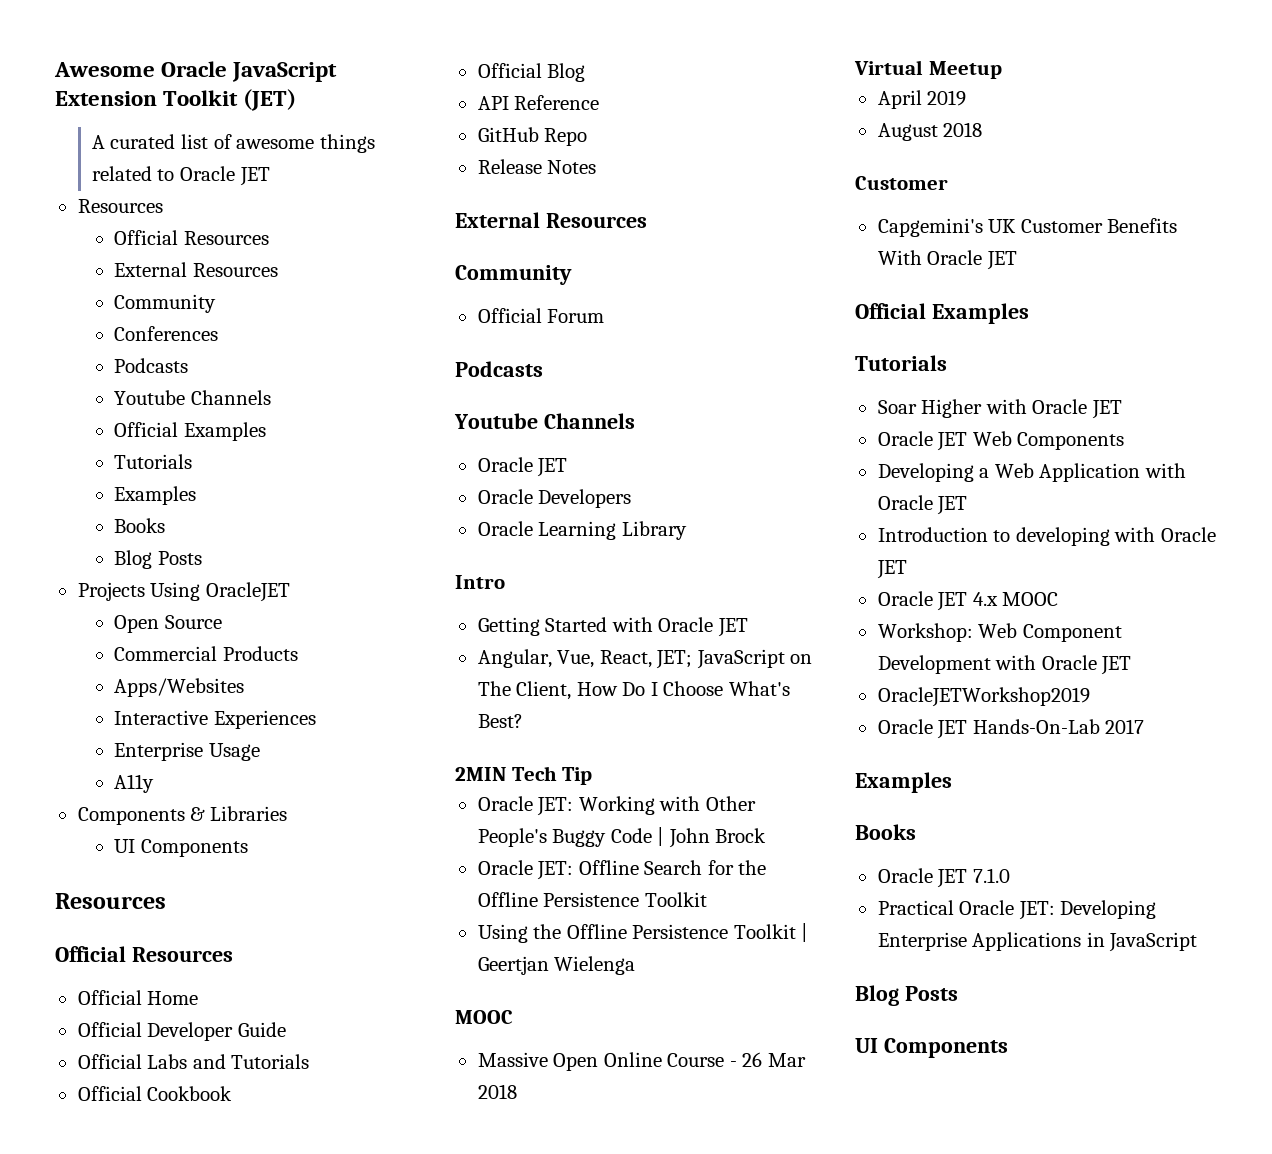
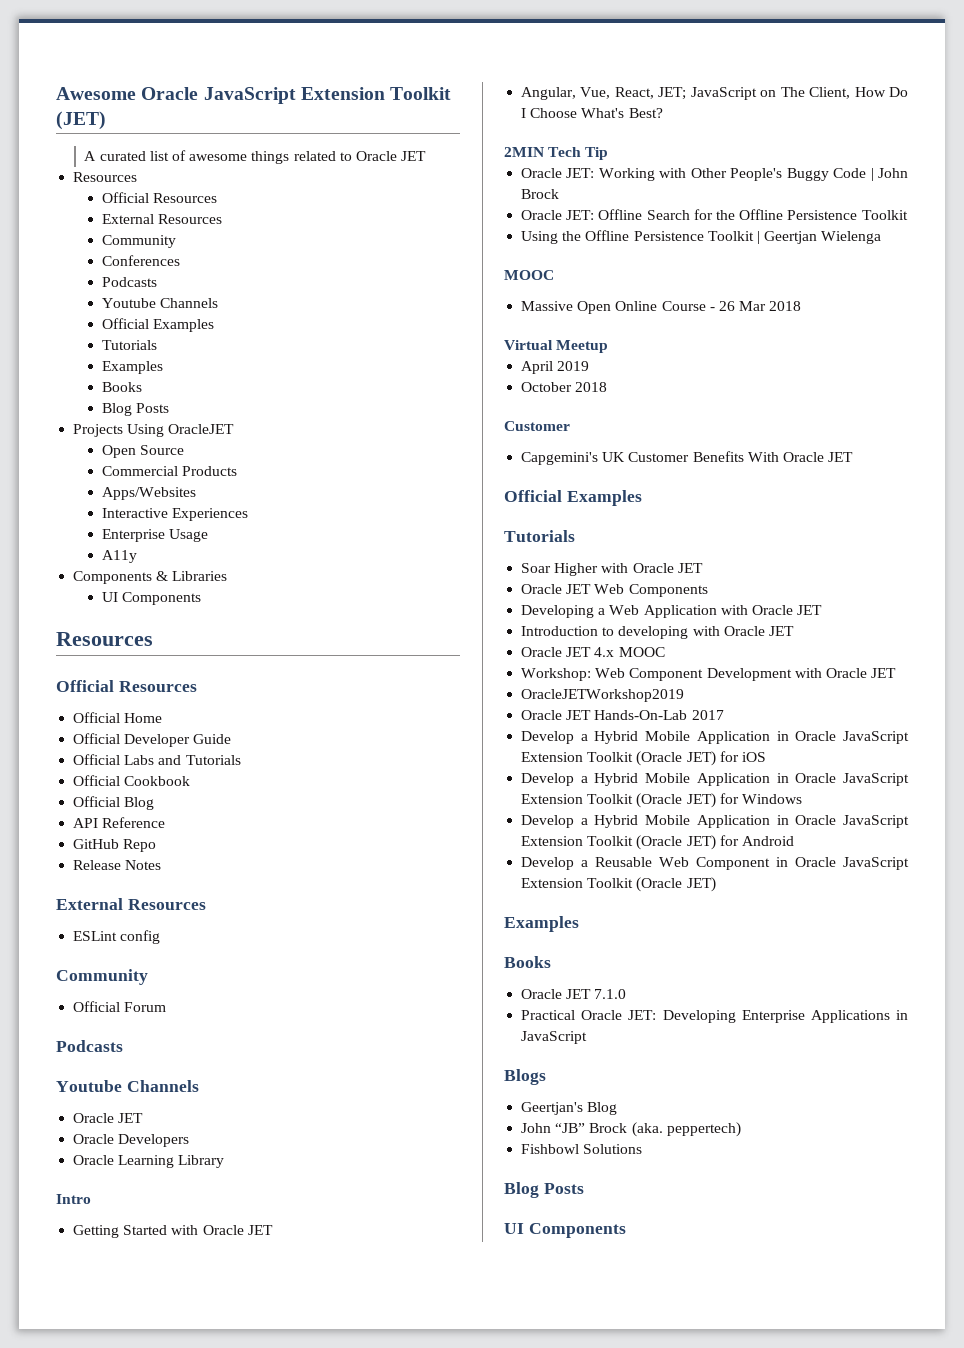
+ ESLint config
- August 2018
+ October 2018
+ Develop a Hybrid Mobile Application in Oracle JavaScript Extension Toolkit (Oracle JET) for iOS
+ Develop a Hybrid Mobile Application in Oracle JavaScript Extension Toolkit (Oracle JET) for Windows
+ Develop a Hybrid Mobile Application in Oracle JavaScript Extension Toolkit (Oracle JET) for Android
+ Develop a Reusable Web Component in Oracle JavaScript Extension Toolkit (Oracle JET)
+ Blogs
+ Geertjan's Blog
+ John “JB” Brock (aka. peppertech)
+ Fishbowl Solutions

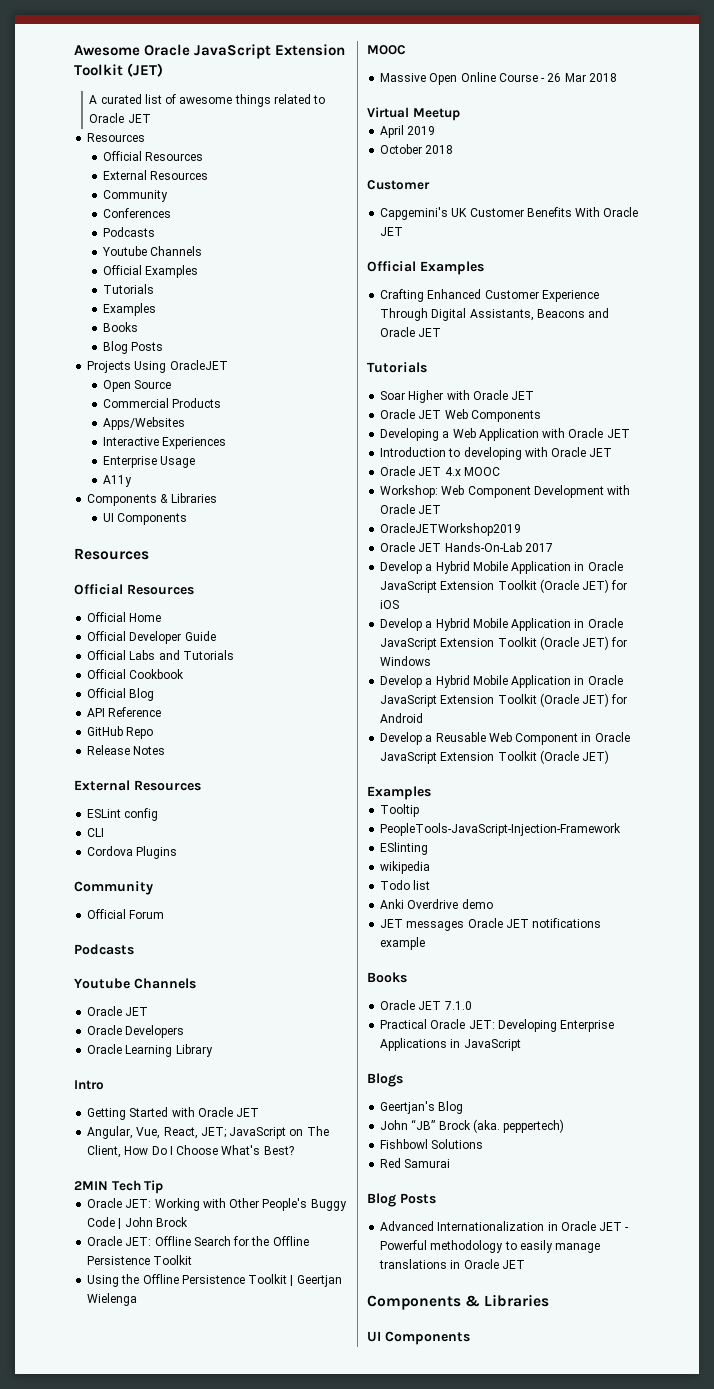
+ CLI
+ Cordova Plugins
+ Crafting Enhanced Customer Experience Through Digital Assistants, Beacons and Oracle JET
+ Tooltip
+ PeopleTools-JavaScript-Injection-Framework
+ ESlinting
+ wikipedia
+ Todo list
+ Anki Overdrive demo
+ JET messages Oracle JET notifications example
  Fishbowl Solutions
+ Red Samurai
  Blog Posts
+ Advanced Internationalization in Oracle JET - Powerful methodology to easily manage translations in Oracle JET
+ Components & Libraries

